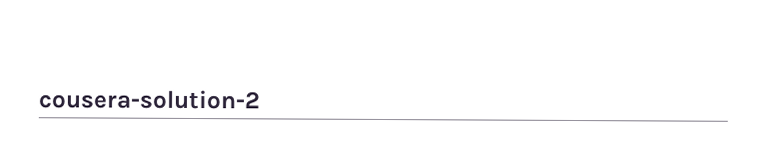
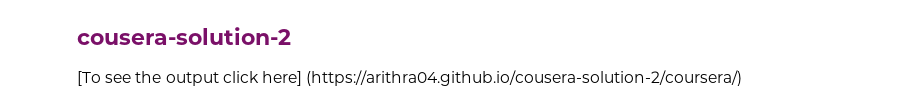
+ [To see the output click here] (https://arithra04.github.io/cousera-solution-2/coursera/)

